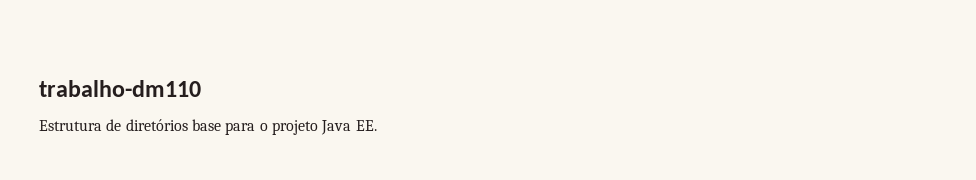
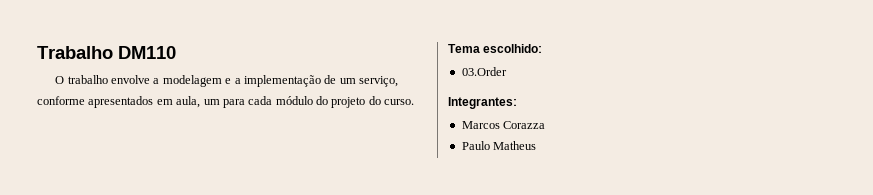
- trabalho-dm110
- Estrutura de diretórios base para o projeto Java EE.
+ Trabalho DM110
+ O trabalho envolve a modelagem e a implementação de um serviço, conforme apresentados em aula, um para cada módulo do projeto do curso.
+ Tema escolhido:
+ 03.Order
+ Integrantes:
+ Marcos Corazza
+ Paulo Matheus

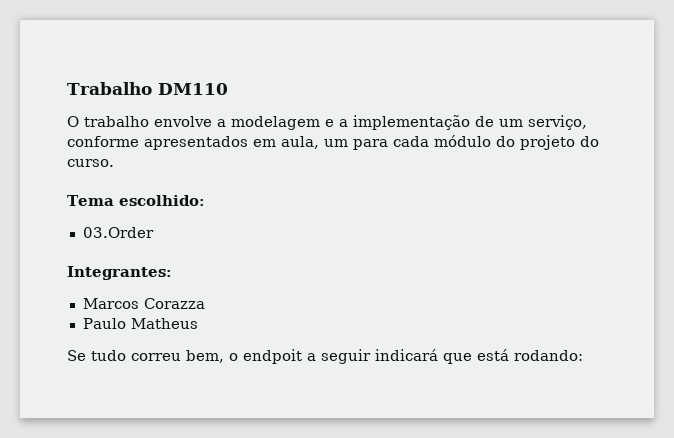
+ Se tudo correu bem, o endpoit a seguir indicará que está rodando:

